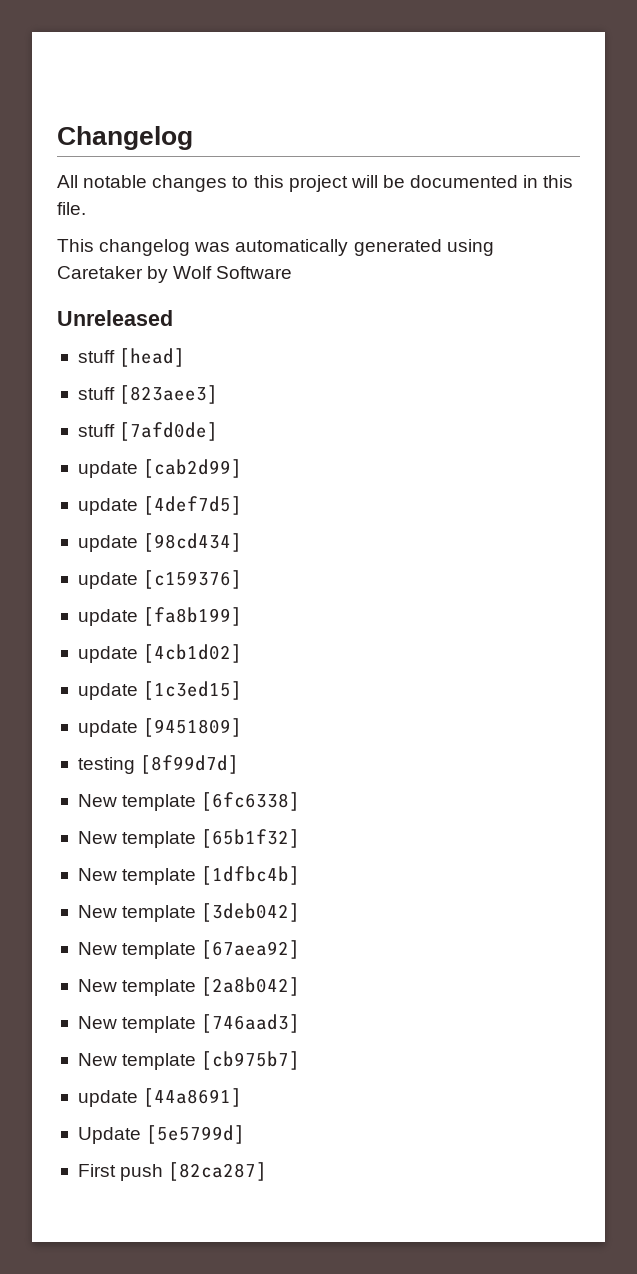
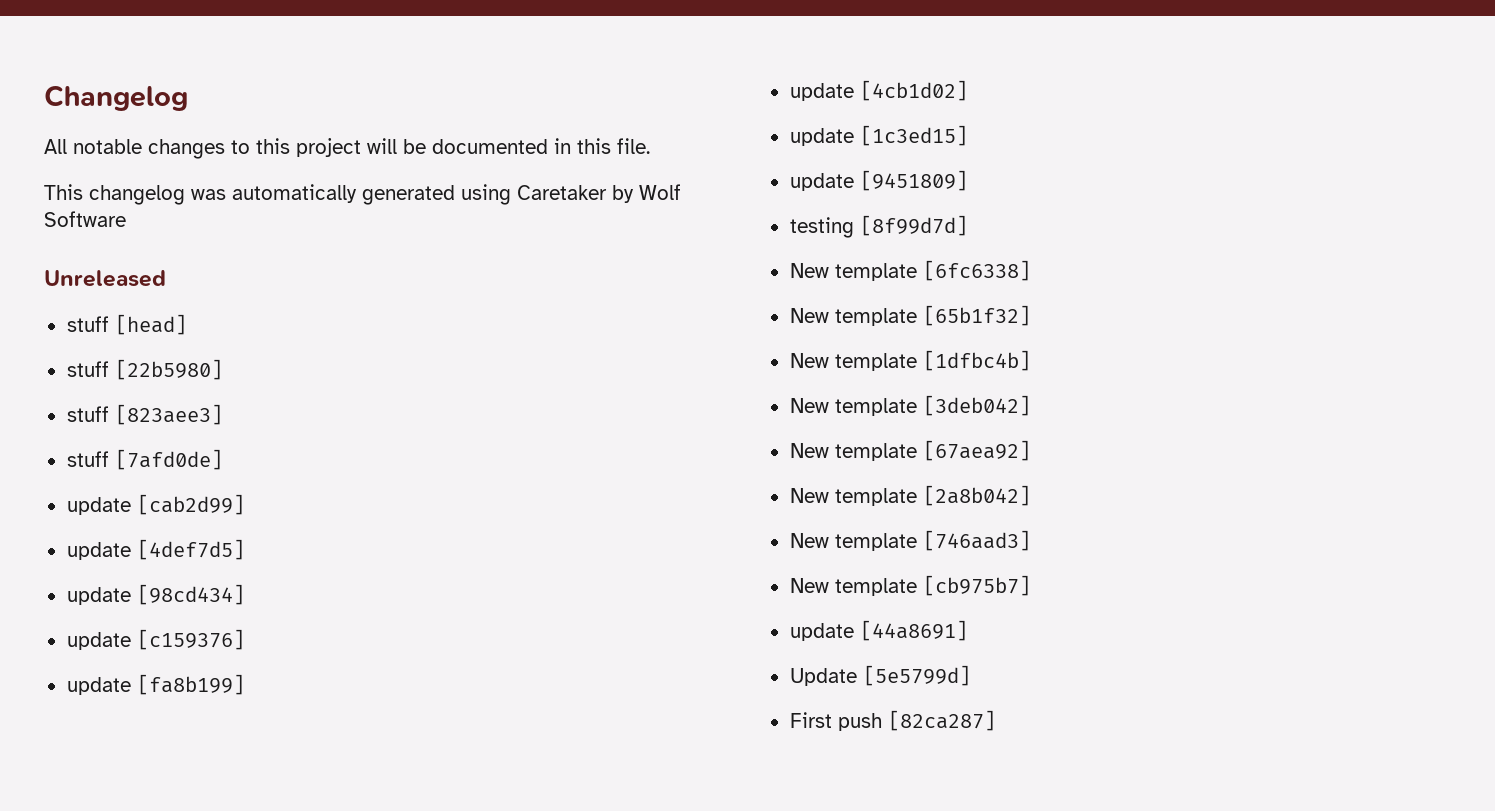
+ stuff [22b5980]

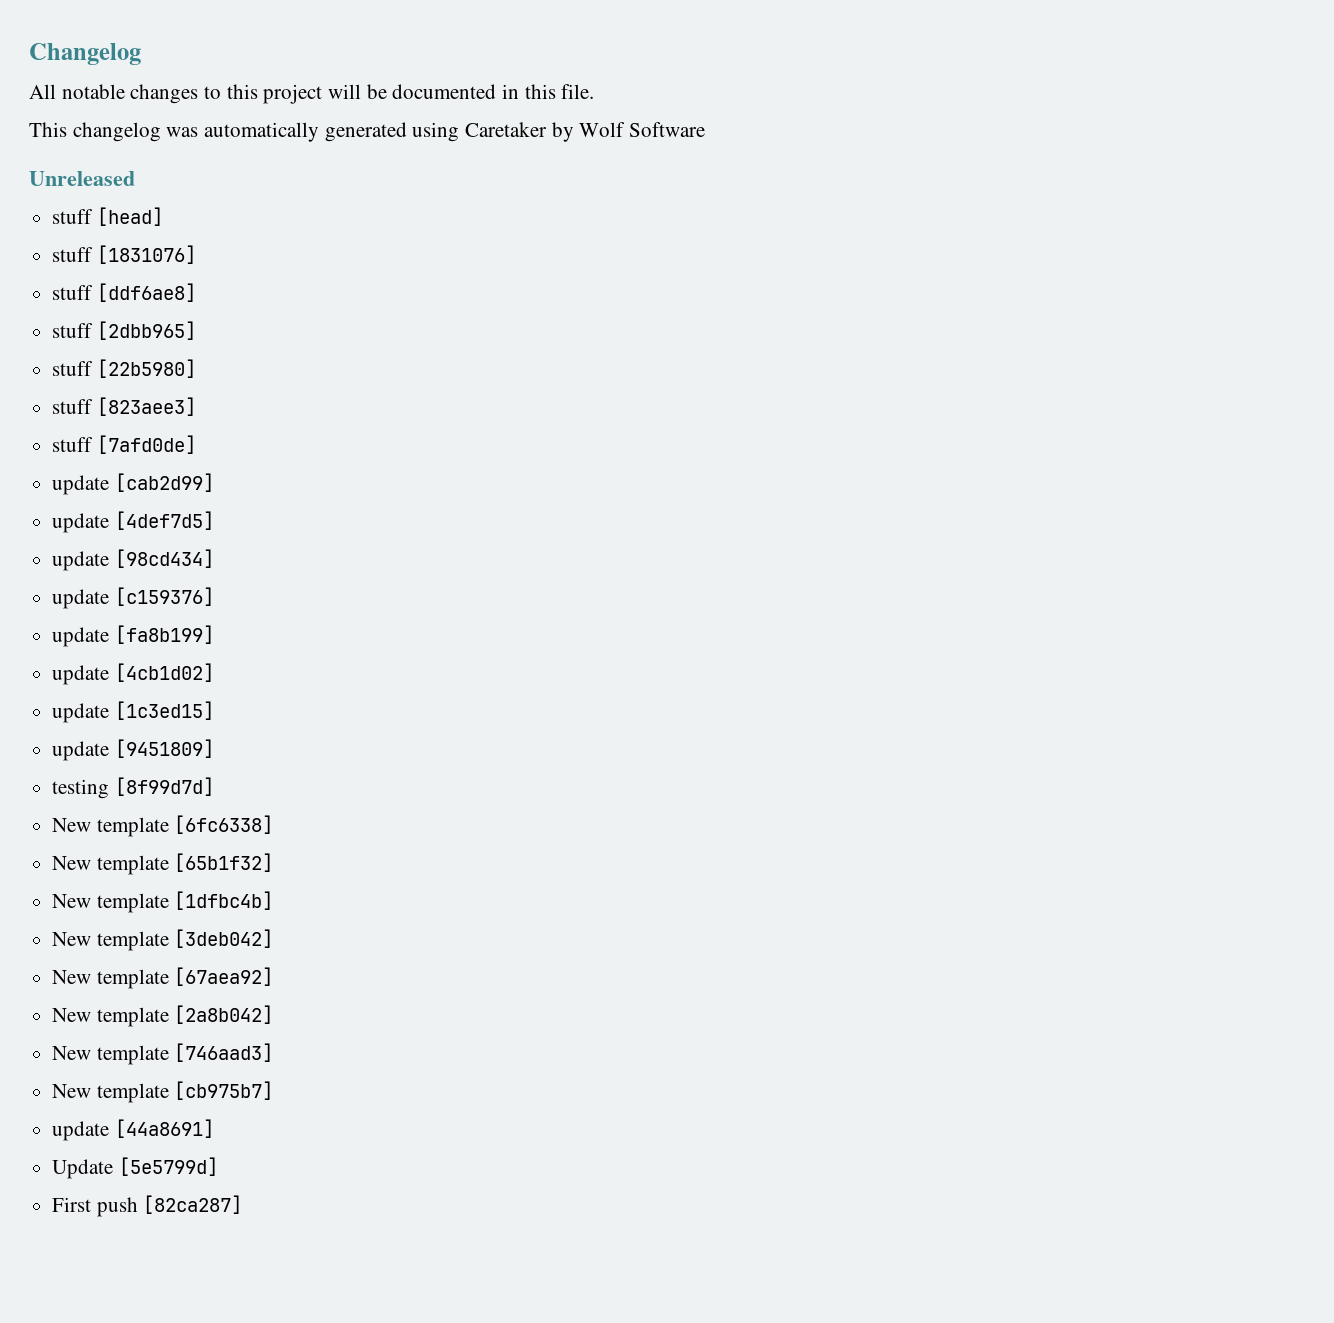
+ stuff [1831076]
+ stuff [ddf6ae8]
+ stuff [2dbb965]

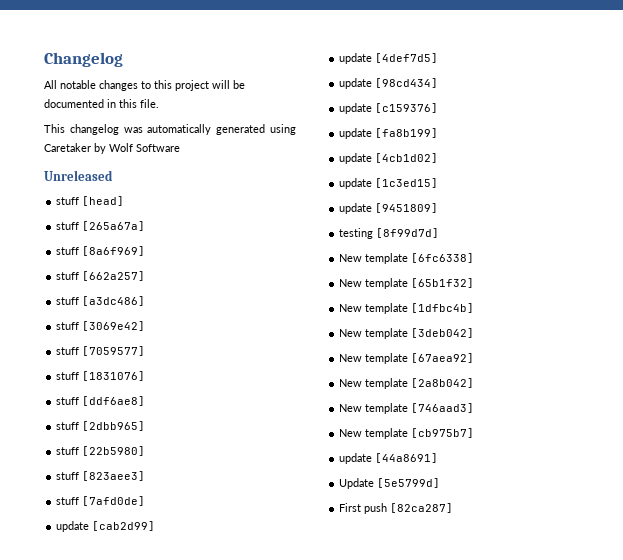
+ stuff [265a67a]
+ stuff [8a6f969]
+ stuff [662a257]
+ stuff [a3dc486]
+ stuff [3069e42]
+ stuff [7059577]

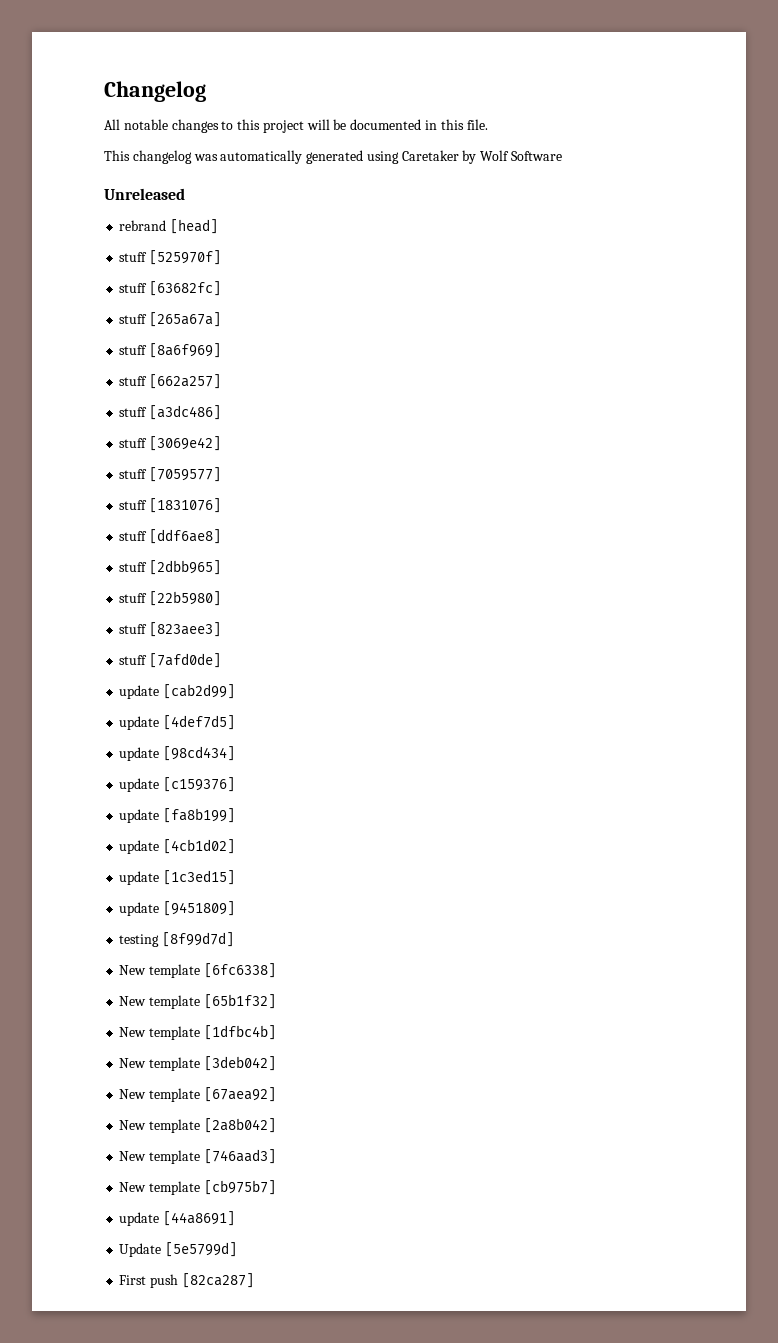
- stuff [head]
+ rebrand [head]
+ stuff [525970f]
+ stuff [63682fc]

